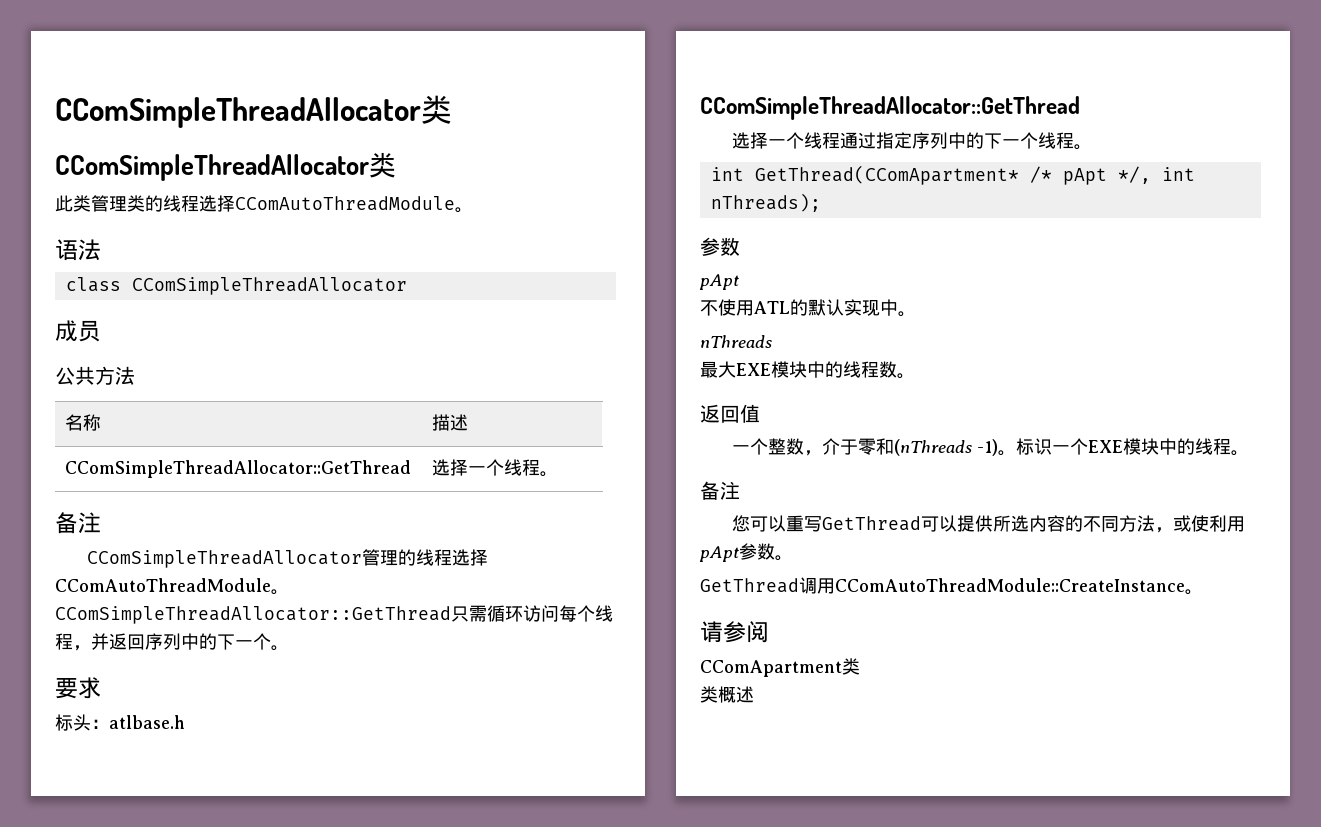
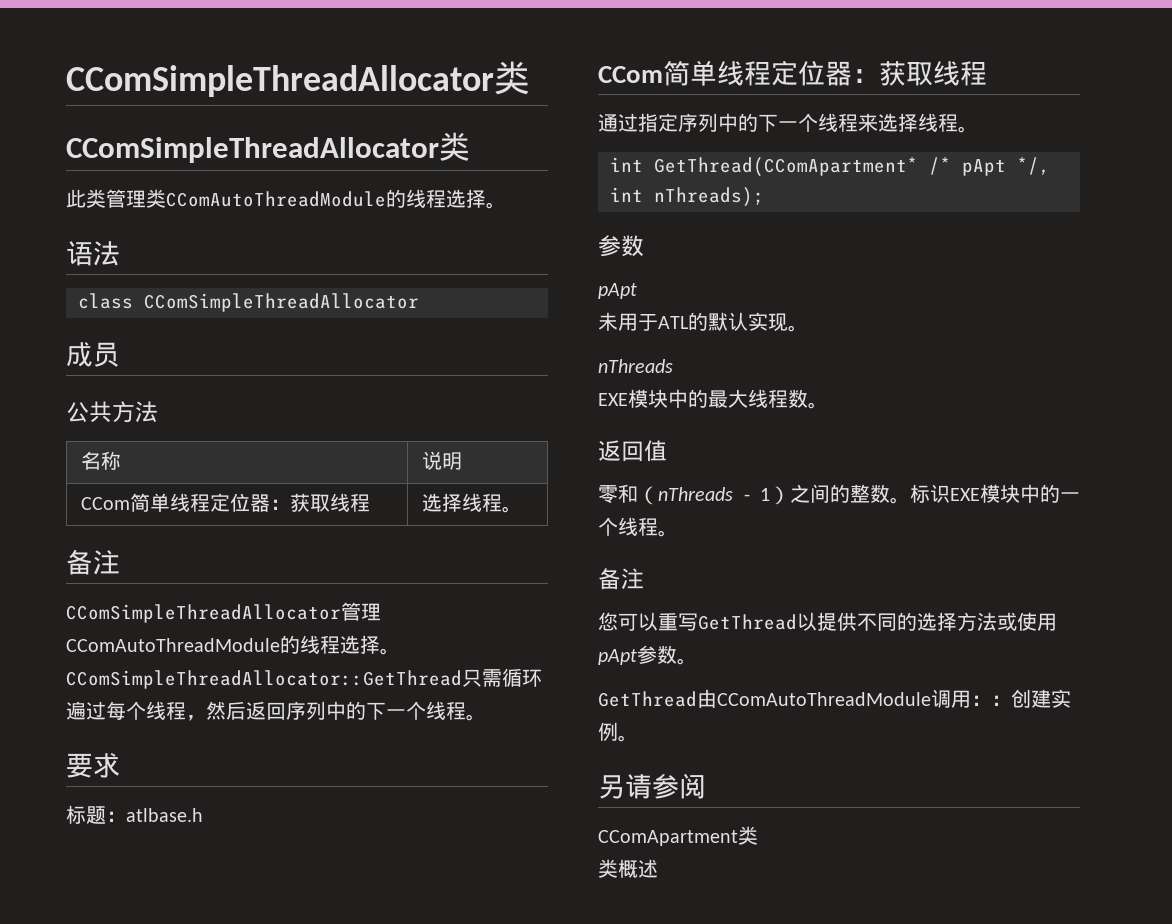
- 此类管理类的线程选择CComAutoThreadModule。
+ 此类管理类CComAutoThreadModule的线程选择。
- 名称 | 描述
- CComSimpleThreadAllocator::GetThread | 选择一个线程。
+ 名称 | 说明
+ CCom简单线程定位器：获取线程 | 选择线程。
- CComSimpleThreadAllocator管理的线程选择CComAutoThreadModule。
+ CComSimpleThreadAllocator管理CComAutoThreadModule的线程选择。
- CComSimpleThreadAllocator::GetThread只需循环访问每个线程，并返回序列中的下一个。
+ CComSimpleThreadAllocator::GetThread只需循环遍过每个线程，然后返回序列中的下一个线程。
- 标头：atlbase.h
- CComSimpleThreadAllocator::GetThread
- 选择一个线程通过指定序列中的下一个线程。
+ 标题：atlbase.h
+ CCom简单线程定位器：获取线程
+ 通过指定序列中的下一个线程来选择线程。
- 不使用ATL的默认实现中。
+ 未用于ATL的默认实现。
- 最大EXE模块中的线程数。
+ EXE模块中的最大线程数。
- 一个整数，介于零和(nThreads -1)。标识一个EXE模块中的线程。
+ 零和（nThreads - 1）之间的整数。标识EXE模块中的一个线程。
- 您可以重写GetThread可以提供所选内容的不同方法，或使利用pApt参数。
+ 您可以重写GetThread以提供不同的选择方法或使用pApt参数。
- GetThread调用CComAutoThreadModule::CreateInstance。
- 请参阅
+ GetThread由CComAutoThreadModule调用：：创建实例。
+ 另请参阅

